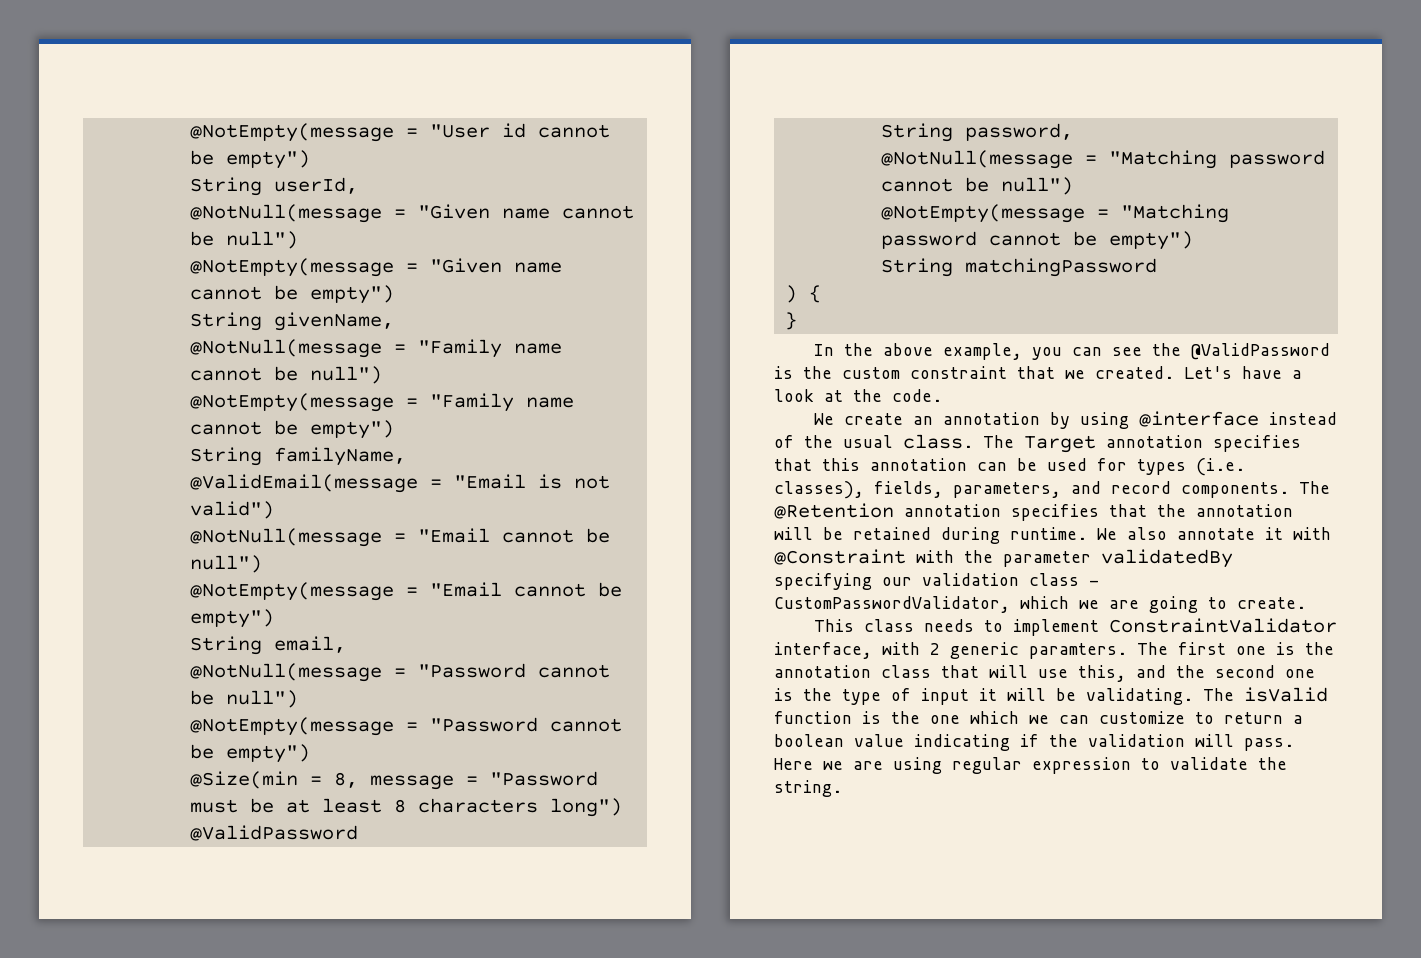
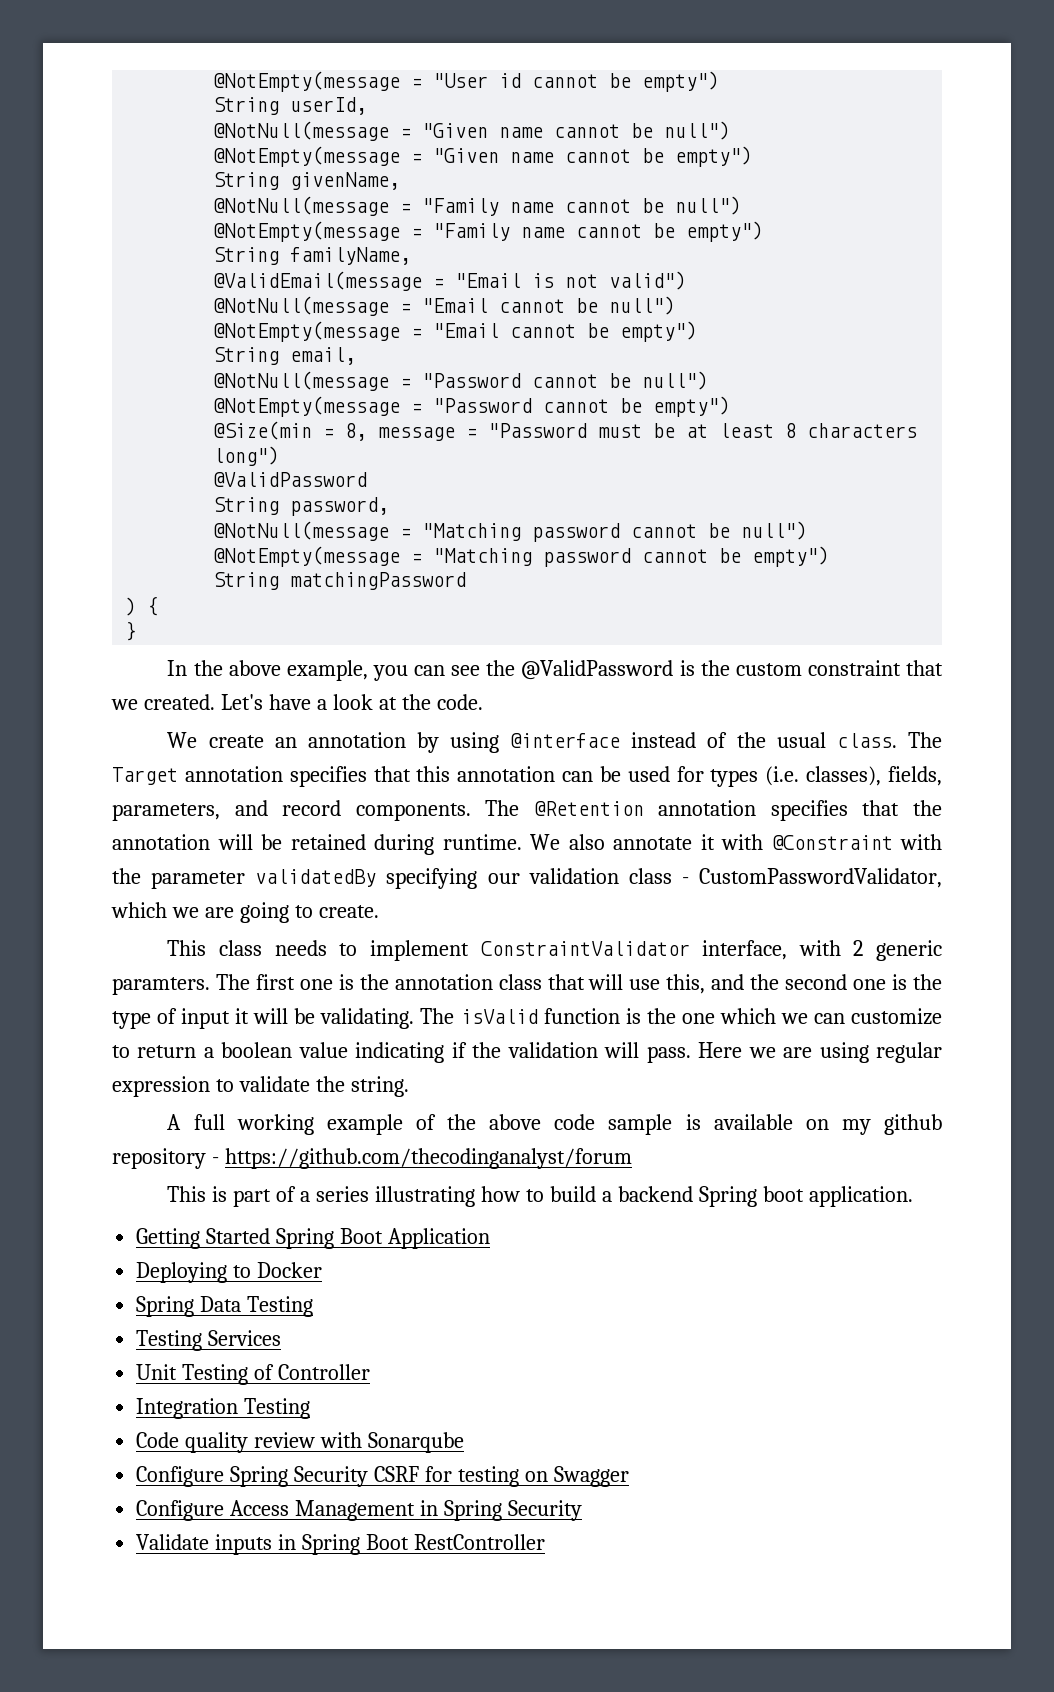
+ A full working example of the above code sample is available on my github repository - https://github.com/thecodinganalyst/forum
+ This is part of a series illustrating how to build a backend Spring boot application.
+ Getting Started Spring Boot Application
+ Deploying to Docker
+ Spring Data Testing
+ Testing Services
+ Unit Testing of Controller
+ Integration Testing
+ Code quality review with Sonarqube
+ Configure Spring Security CSRF for testing on Swagger
+ Configure Access Management in Spring Security
+ Validate inputs in Spring Boot RestController

